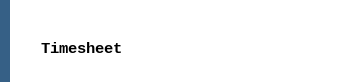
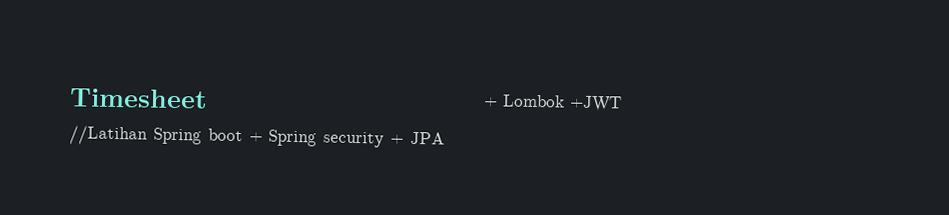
+ //Latihan Spring boot + Spring security + JPA + Lombok +JWT

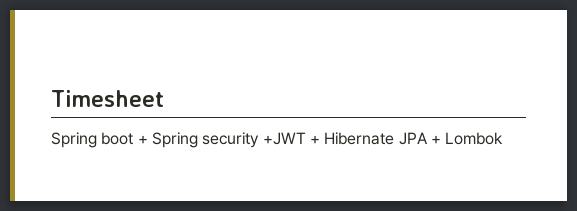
- //Latihan Spring boot + Spring security + JPA + Lombok +JWT
+ Spring boot + Spring security +JWT + Hibernate JPA + Lombok

